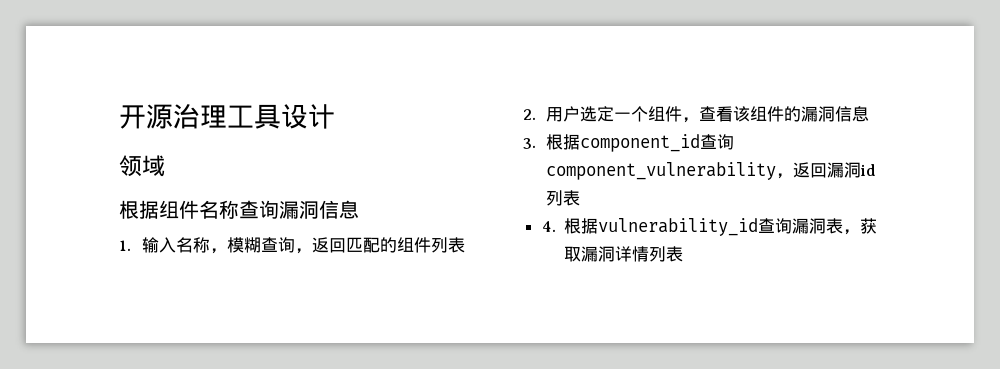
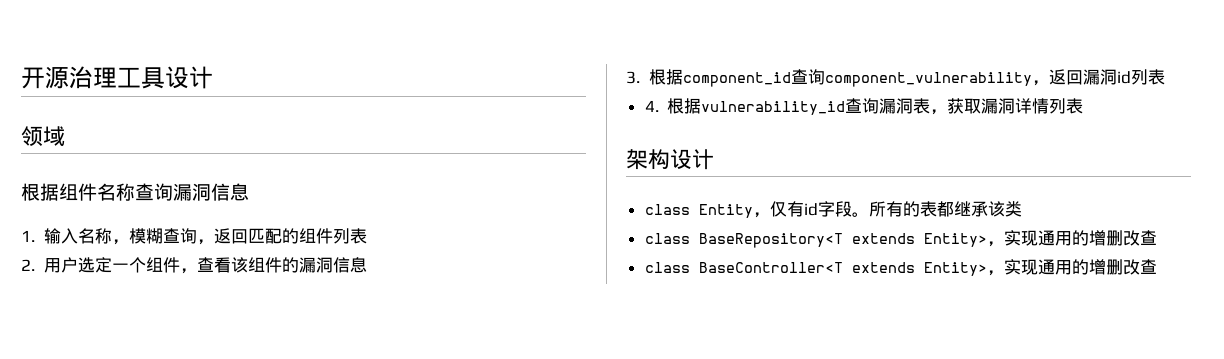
+ 架构设计
+ class Entity，仅有id字段。所有的表都继承该类
+ class BaseRepository<T extends Entity>，实现通用的增删改查
+ class BaseController<T extends Entity>，实现通用的增删改查

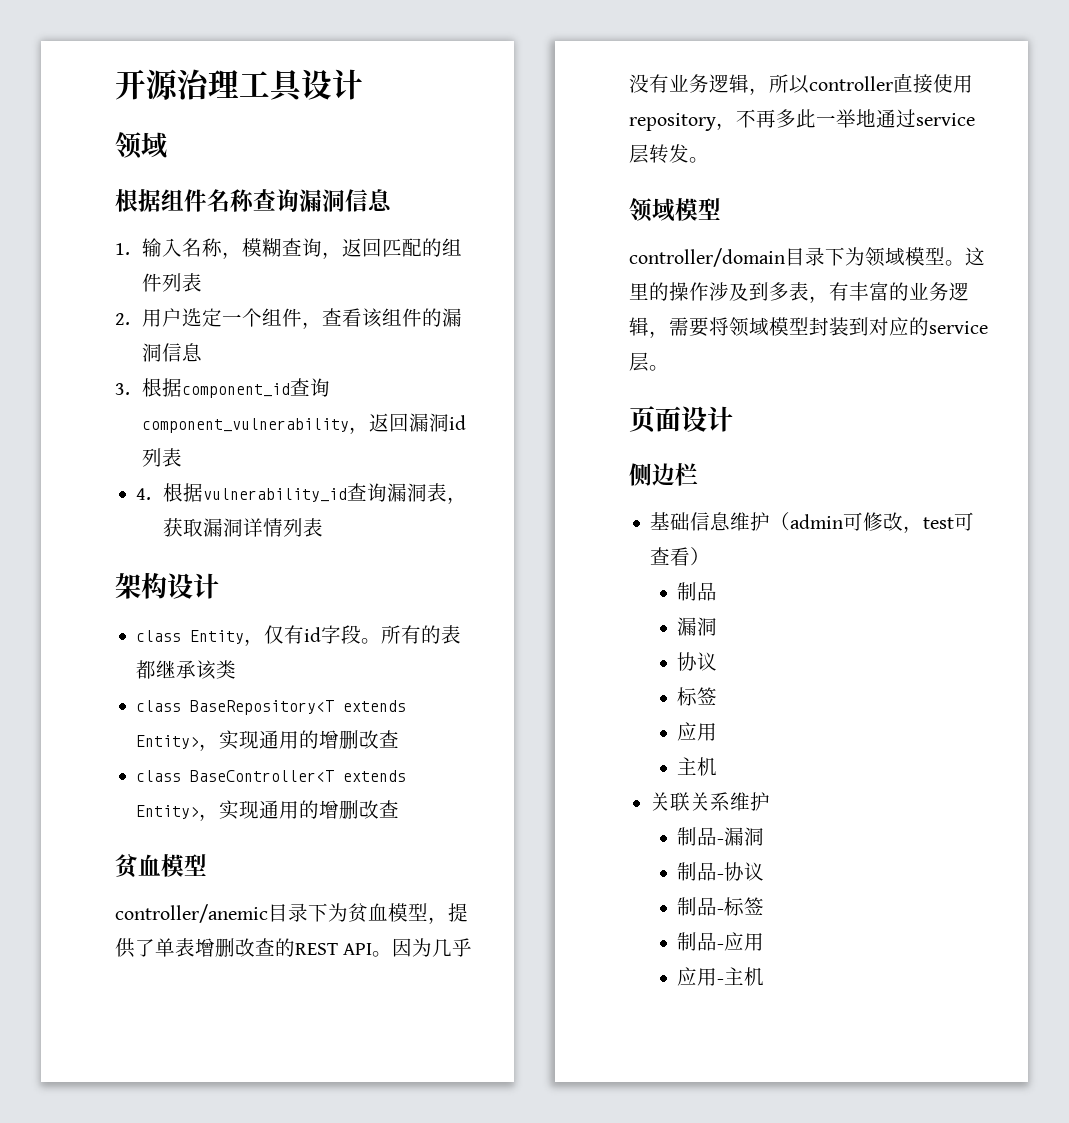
  class BaseController<T extends Entity>，实现通用的增删改查
+ 贫血模型
+ controller/anemic目录下为贫血模型，提供了单表增删改查的REST API。因为几乎没有业务逻辑，所以controller直接使用repository，不再多此一举地通过service层转发。
+ 领域模型
+ controller/domain目录下为领域模型。这里的操作涉及到多表，有丰富的业务逻辑，需要将领域模型封装到对应的service层。
+ 页面设计
+ 侧边栏
+ 基础信息维护（admin可修改，test可查看）
+ 制品
+ 漏洞
+ 协议
+ 标签
+ 应用
+ 主机
+ 关联关系维护
+ 制品-漏洞
+ 制品-协议
+ 制品-标签
+ 制品-应用
+ 应用-主机

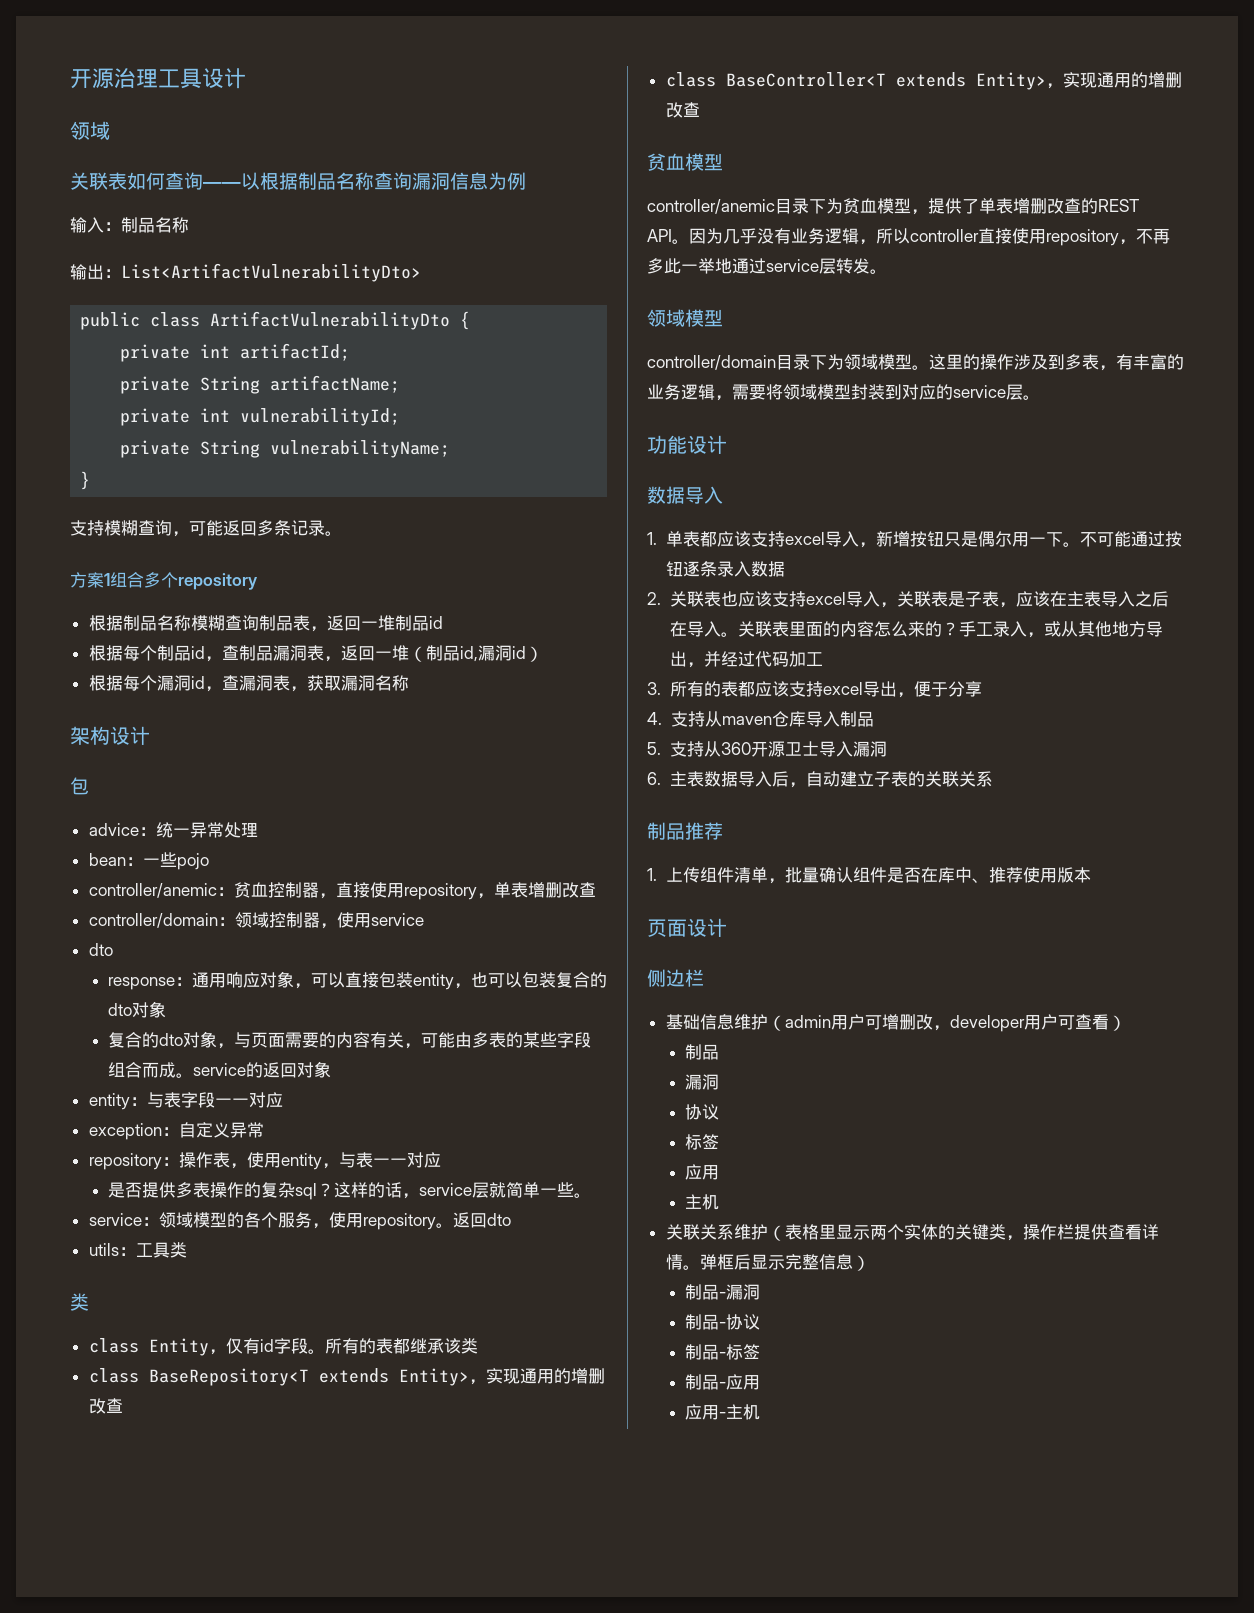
- 根据组件名称查询漏洞信息
- 1.输入名称，模糊查询，返回匹配的组件列表
- 2.用户选定一个组件，查看该组件的漏洞信息
- 3.根据component_id查询component_vulnerability，返回漏洞id列表
- 4.根据vulnerability_id查询漏洞表，获取漏洞详情列表
+ 关联表如何查询——以根据制品名称查询漏洞信息为例
+ 输入：制品名称
+ 输出：List<ArtifactVulnerabilityDto>
+ public class ArtifactVulnerabilityDto {
+ private int artifactId;
+ private String artifactName;
+ private int vulnerabilityId;
+ private String vulnerabilityName;
+ }
+ 支持模糊查询，可能返回多条记录。
+ 方案1组合多个repository
+ 根据制品名称模糊查询制品表，返回一堆制品id
+ 根据每个制品id，查制品漏洞表，返回一堆（制品id,漏洞id）
+ 根据每个漏洞id，查漏洞表，获取漏洞名称
  架构设计
+ 包
+ advice：统一异常处理
+ bean：一些pojo
+ controller/anemic：贫血控制器，直接使用repository，单表增删改查
+ controller/domain：领域控制器，使用service
+ dto
+ response：通用响应对象，可以直接包装entity，也可以包装复合的dto对象
+ 复合的dto对象，与页面需要的内容有关，可能由多表的某些字段组合而成。service的返回对象
+ entity：与表字段一一对应
+ exception：自定义异常
+ repository：操作表，使用entity，与表一一对应
+ 是否提供多表操作的复杂sql？这样的话，service层就简单一些。
+ service：领域模型的各个服务，使用repository。返回dto
+ utils：工具类
+ 类
+ 功能设计
+ 数据导入
+ 1.单表都应该支持excel导入，新增按钮只是偶尔用一下。不可能通过按钮逐条录入数据
+ 2.关联表也应该支持excel导入，关联表是子表，应该在主表导入之后在导入。关联表里面的内容怎么来的？手工录入，或从其他地方导出，并经过代码加工
+ 3.所有的表都应该支持excel导出，便于分享
+ 4.支持从maven仓库导入制品
+ 5.支持从360开源卫士导入漏洞
+ 6.主表数据导入后，自动建立子表的关联关系
+ 制品推荐
+ 1.上传组件清单，批量确认组件是否在库中、推荐使用版本
- 基础信息维护（admin可修改，test可查看）
+ 基础信息维护（admin用户可增删改，developer用户可查看）
- 关联关系维护
+ 关联关系维护（表格里显示两个实体的关键类，操作栏提供查看详情。弹框后显示完整信息）

